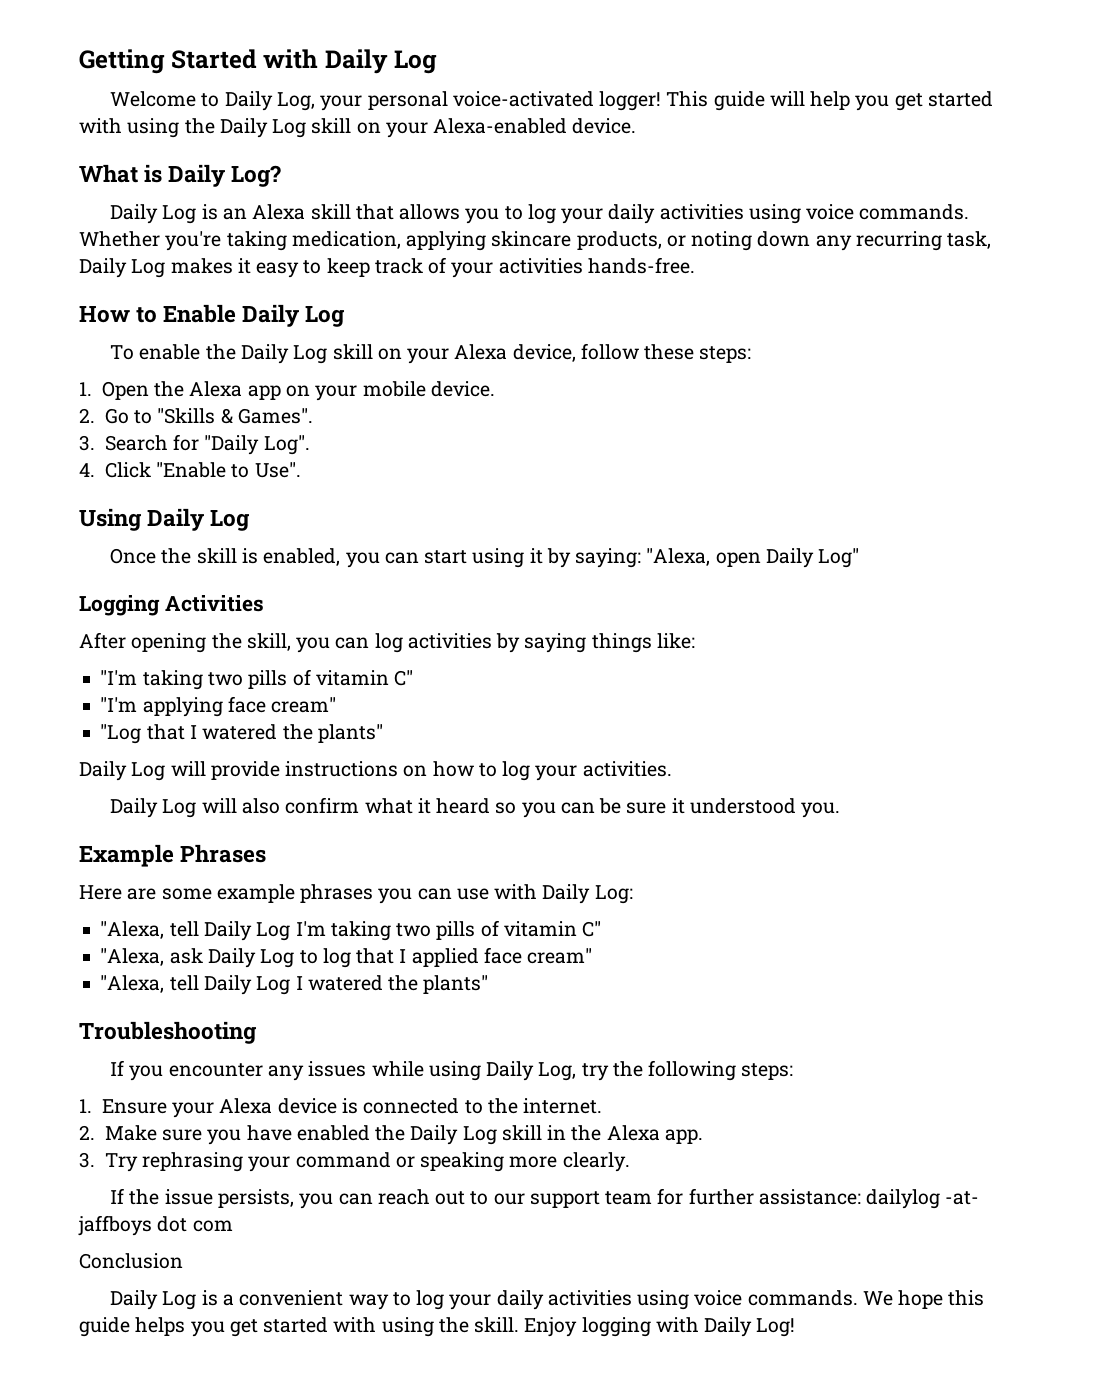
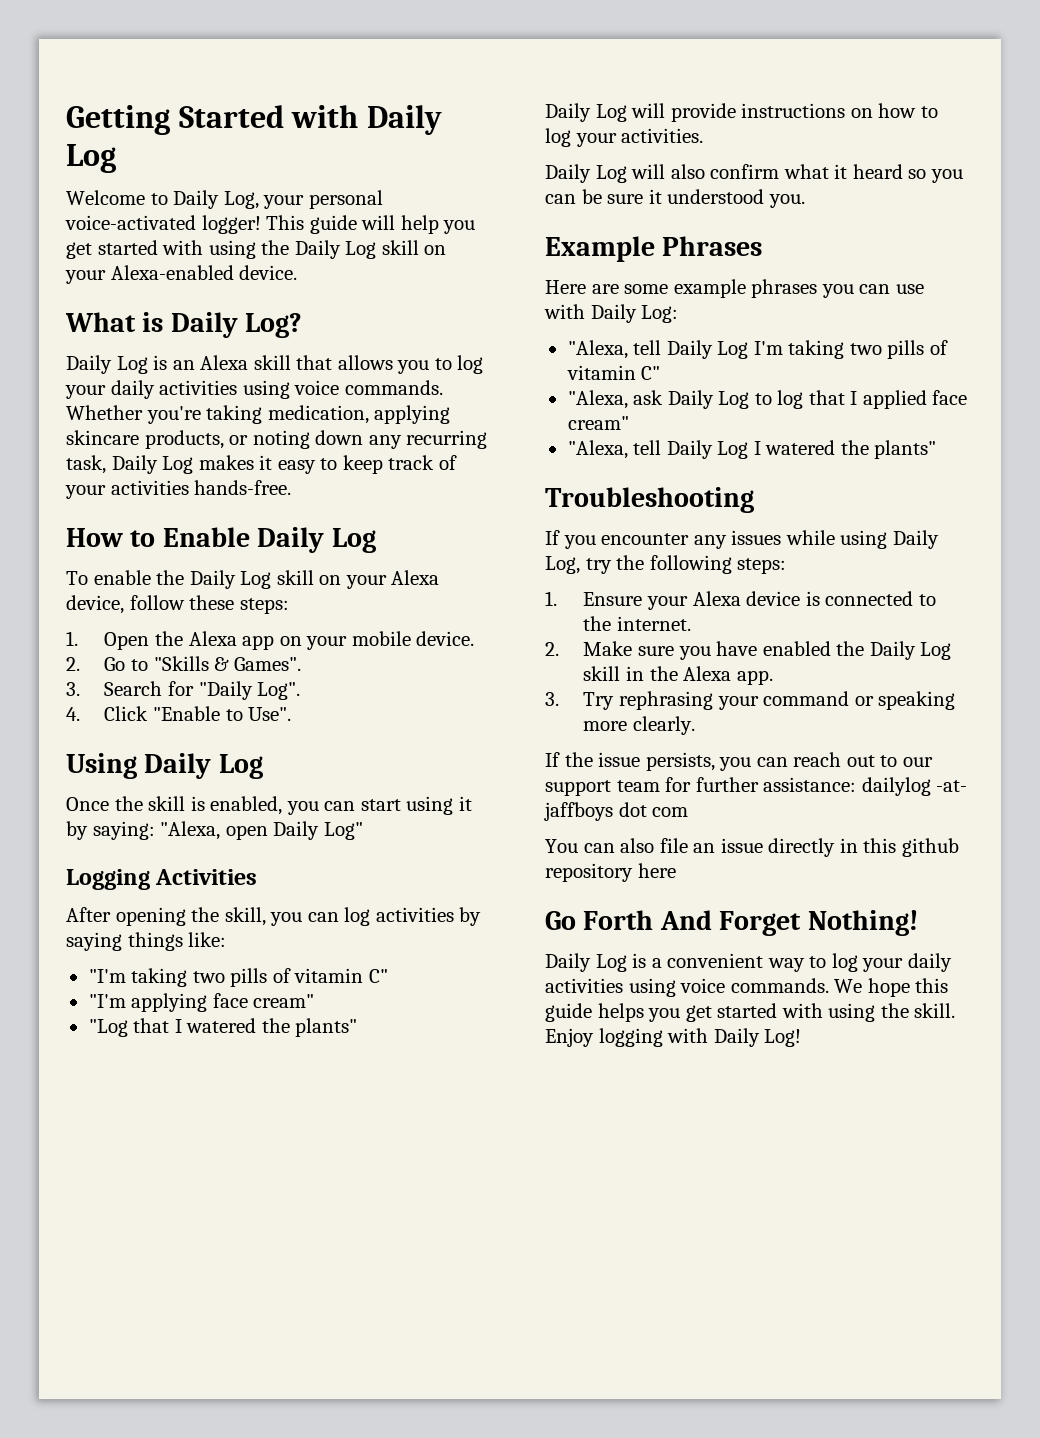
- Conclusion
+ You can also file an issue directly in this github repository here
+ Go Forth And Forget Nothing!

